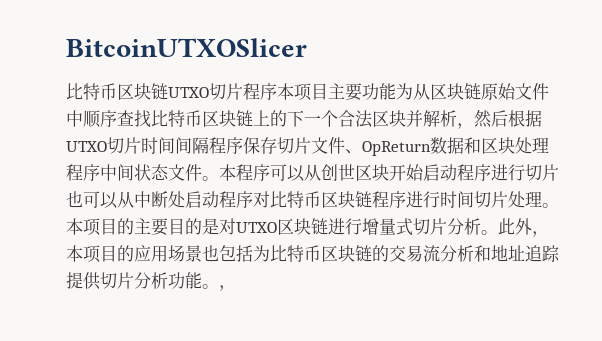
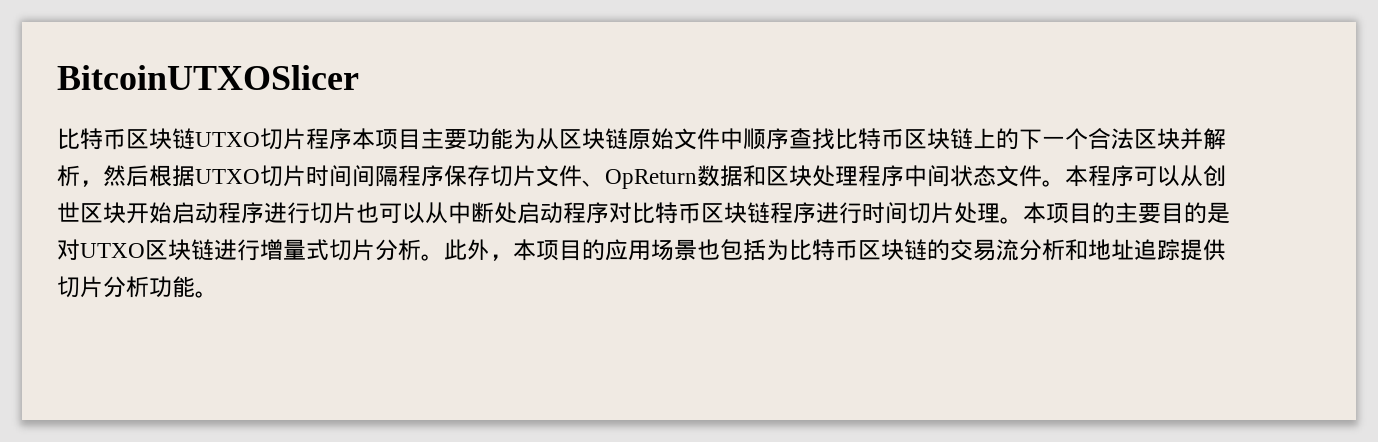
- 此外，本项目的应用场景也包括为比特币区块链的交易流分析和地址追踪提供切片分析功能。，
+ 此外，本项目的应用场景也包括为比特币区块链的交易流分析和地址追踪提供切片分析功能。

